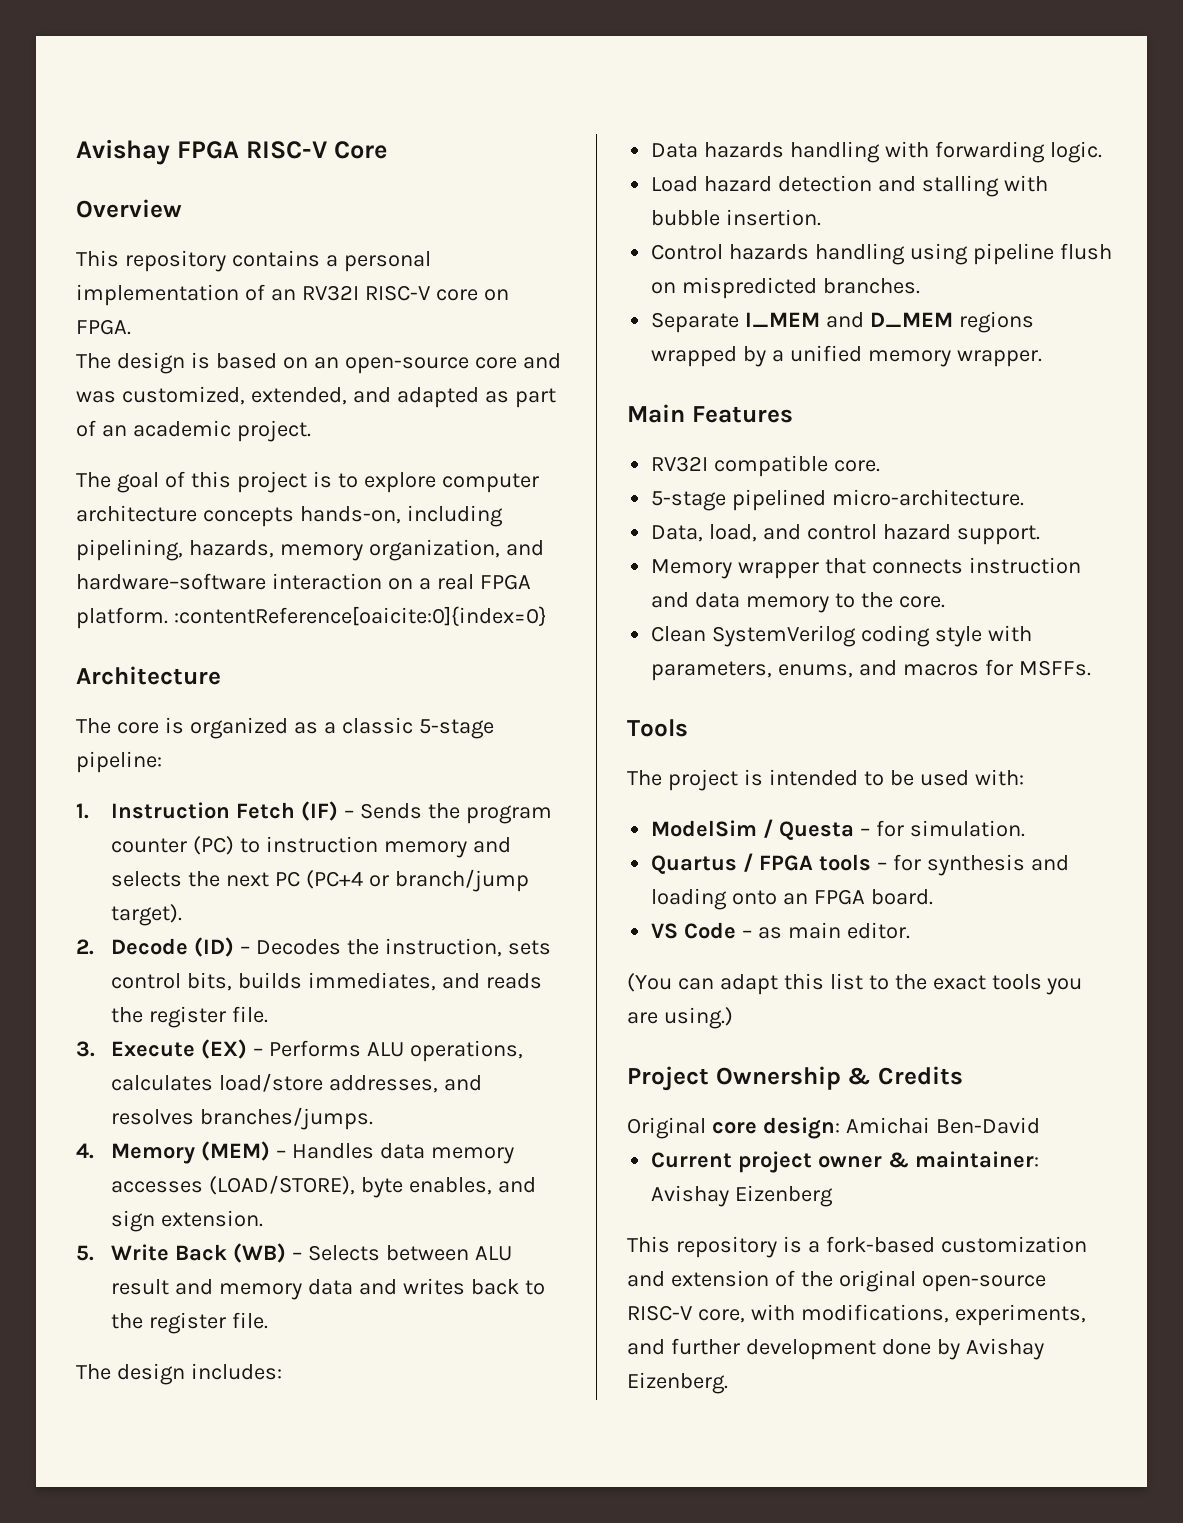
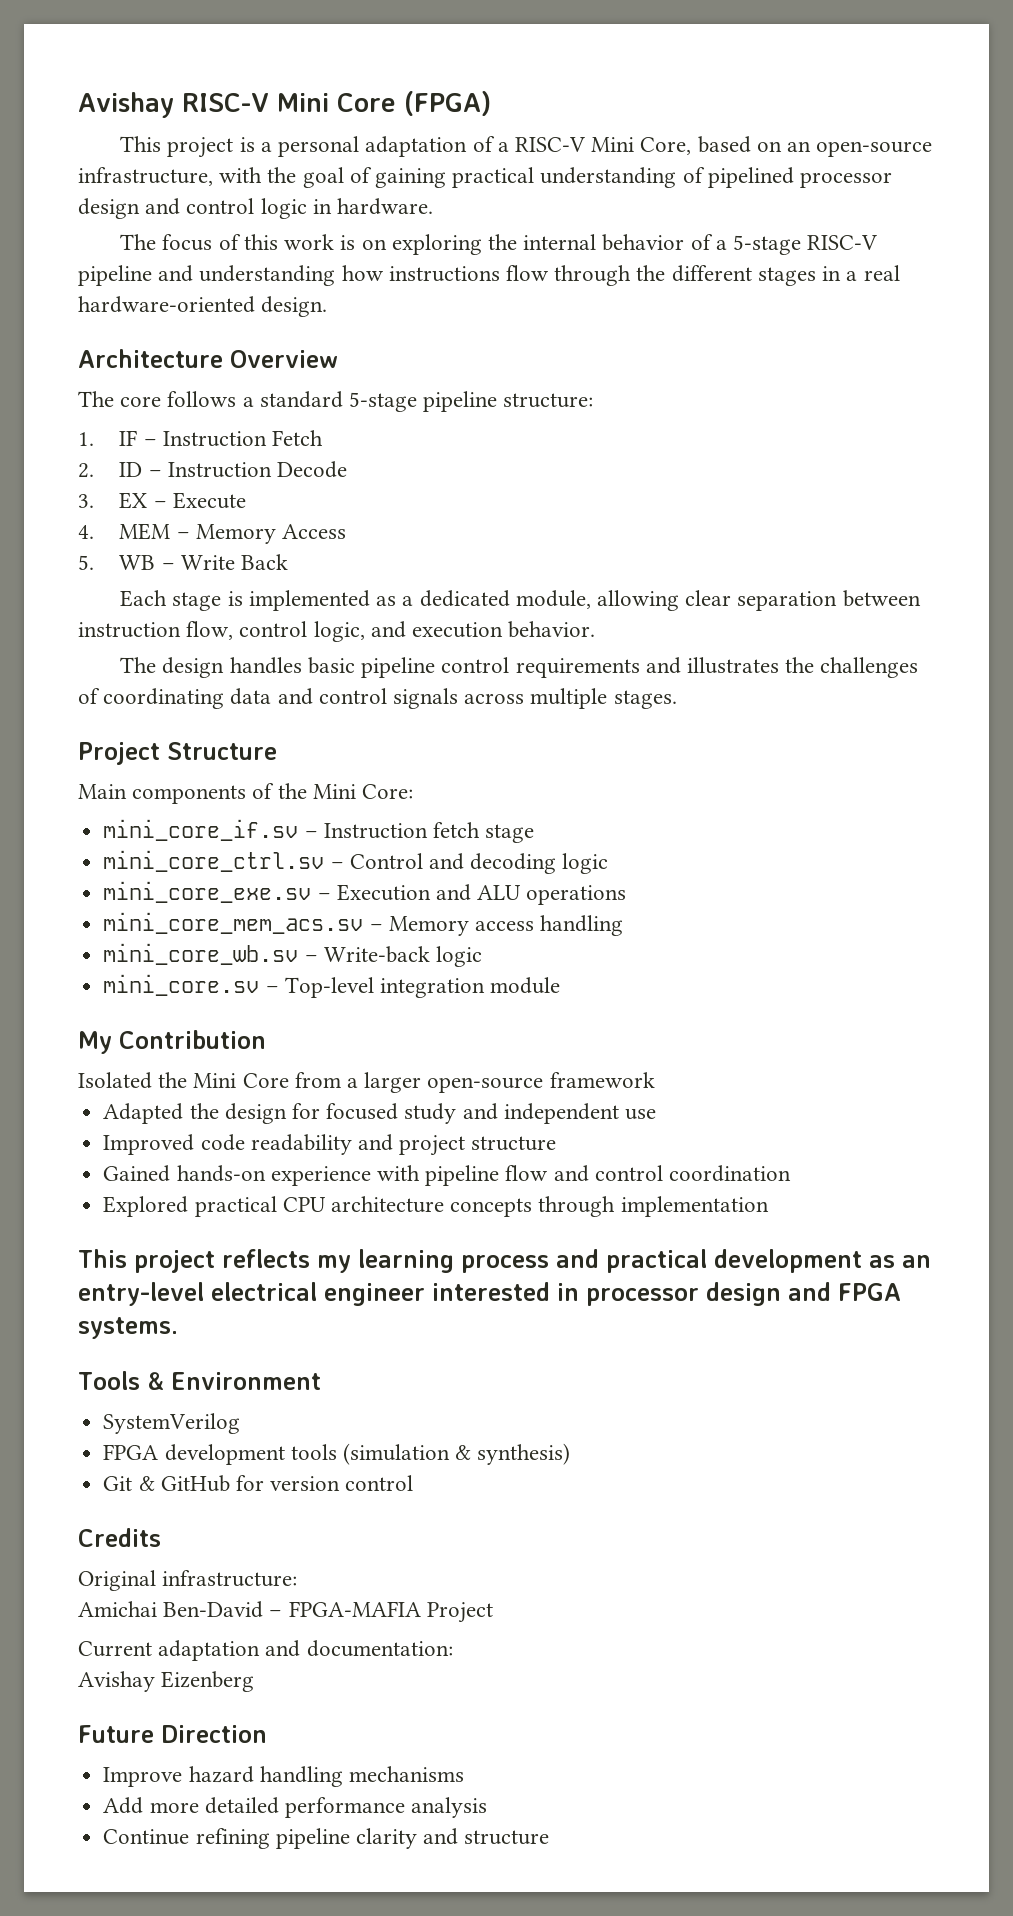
- Avishay FPGA RISC-V Core
- Overview
- This repository contains a personal implementation of an RV32I RISC-V core on FPGA.
- The design is based on an open-source core and was customized, extended, and adapted as part of an academic project.
- The goal of this project is to explore computer architecture concepts hands-on, including pipelining, hazards, memory organization, and hardware–software interaction on a real FPGA platform. :contentReference[oaicite:0]{index=0}
+ Avishay RISC-V Mini Core (FPGA)
+ This project is a personal adaptation of a RISC-V Mini Core, based on an open-source infrastructure, with the goal of gaining practical understanding of pipelined processor design and control logic in hardware.
+ The focus of this work is on exploring the internal behavior of a 5-stage RISC-V pipeline and understanding how instructions flow through the different stages in a real hardware-oriented design.
- Architecture
+ Architecture Overview
- The core is organized as a classic 5-stage pipeline:
- 1. Instruction Fetch (IF) – Sends the program counter (PC) to instruction memory and selects the next PC (PC+4 or branch/jump target).
- 2. Decode (ID) – Decodes the instruction, sets control bits, builds immediates, and reads the register file.
- 3. Execute (EX) – Performs ALU operations, calculates load/store addresses, and resolves branches/jumps.
- 4. Memory (MEM) – Handles data memory accesses (LOAD/STORE), byte enables, and sign extension.
- 5. Write Back (WB) – Selects between ALU result and memory data and writes back to the register file.
- The design includes:
- Data hazards handling with forwarding logic.
- Load hazard detection and stalling with bubble insertion.
- Control hazards handling using pipeline flush on mispredicted branches.
- Separate I_MEM and D_MEM regions wrapped by a unified memory wrapper.
- Main Features
- RV32I compatible core.
- 5-stage pipelined micro-architecture.
- Data, load, and control hazard support.
- Memory wrapper that connects instruction and data memory to the core.
- Clean SystemVerilog coding style with parameters, enums, and macros for MSFFs.
- Tools
- The project is intended to be used with:
- ModelSim / Questa – for simulation.
- Quartus / FPGA tools – for synthesis and loading onto an FPGA board.
- VS Code – as main editor.
- (You can adapt this list to the exact tools you are using.)
- Project Ownership & Credits
+ The core follows a standard 5-stage pipeline structure:
+ 1. IF – Instruction Fetch
+ 2. ID – Instruction Decode
+ 3. EX – Execute
+ 4. MEM – Memory Access
+ 5. WB – Write Back
+ Each stage is implemented as a dedicated module, allowing clear separation between instruction flow, control logic, and execution behavior.
+ The design handles basic pipeline control requirements and illustrates the challenges of coordinating data and control signals across multiple stages.
+ Project Structure
+ Main components of the Mini Core:
+ mini_core_if.sv – Instruction fetch stage
+ mini_core_ctrl.sv – Control and decoding logic
+ mini_core_exe.sv – Execution and ALU operations
+ mini_core_mem_acs.sv – Memory access handling
+ mini_core_wb.sv – Write-back logic
+ mini_core.sv – Top-level integration module
+ My Contribution
+ Isolated the Mini Core from a larger open-source framework
+ Adapted the design for focused study and independent use
+ Improved code readability and project structure
+ Gained hands-on experience with pipeline flow and control coordination
+ Explored practical CPU architecture concepts through implementation
+ This project reflects my learning process and practical development as an entry-level electrical engineer interested in processor design and FPGA systems.
+ Tools & Environment
+ SystemVerilog
+ FPGA development tools (simulation & synthesis)
+ Git & GitHub for version control
+ Credits
- Original core design: Amichai Ben-David
- Current project owner & maintainer: Avishay Eizenberg
- This repository is a fork-based customization and extension of the original open-source RISC-V core, with modifications, experiments, and further development done by Avishay Eizenberg.
+ Original infrastructure:
+ Amichai Ben-David – FPGA-MAFIA Project
+ Current adaptation and documentation:
+ Avishay Eizenberg
+ Future Direction
+ Improve hazard handling mechanisms
+ Add more detailed performance analysis
+ Continue refining pipeline clarity and structure

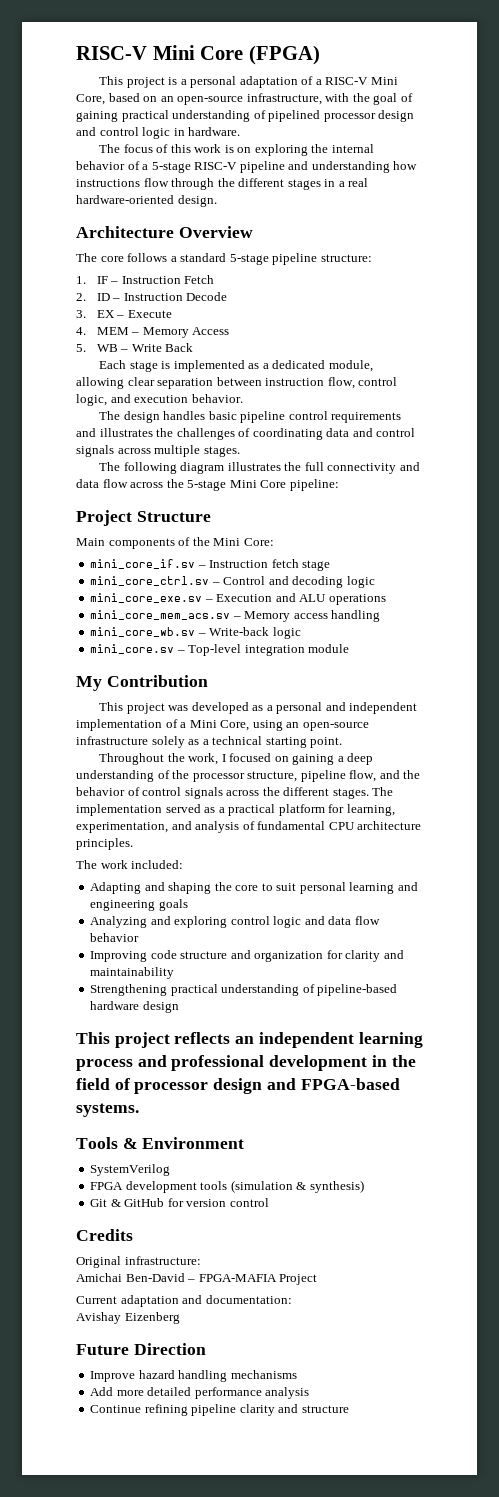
- Avishay RISC-V Mini Core (FPGA)
+ RISC-V Mini Core (FPGA)
+ The following diagram illustrates the full connectivity and data flow across the 5-stage Mini Core pipeline:
- Isolated the Mini Core from a larger open-source framework
- Adapted the design for focused study and independent use
- Improved code readability and project structure
- Gained hands-on experience with pipeline flow and control coordination
- Explored practical CPU architecture concepts through implementation
+ This project was developed as a personal and independent implementation of a Mini Core, using an open-source infrastructure solely as a technical starting point.
+ Throughout the work, I focused on gaining a deep understanding of the processor structure, pipeline flow, and the behavior of control signals across the different stages. The implementation served as a practical platform for learning, experimentation, and analysis of fundamental CPU architecture principles.
+ The work included:
+ Adapting and shaping the core to suit personal learning and engineering goals
+ Analyzing and exploring control logic and data flow behavior
+ Improving code structure and organization for clarity and maintainability
+ Strengthening practical understanding of pipeline-based hardware design
- This project reflects my learning process and practical development as an entry-level electrical engineer interested in processor design and FPGA systems.
+ This project reflects an independent learning process and professional development in the field of processor design and FPGA-based systems.

